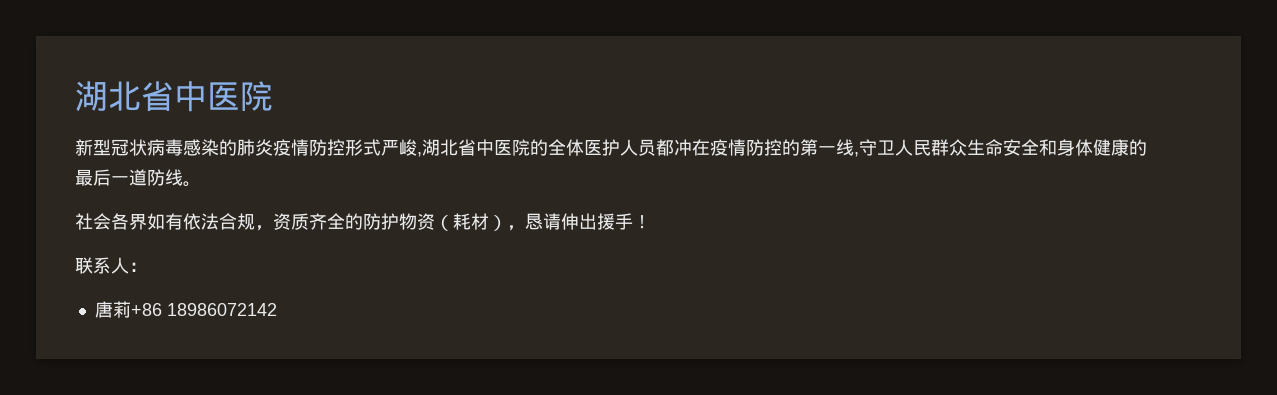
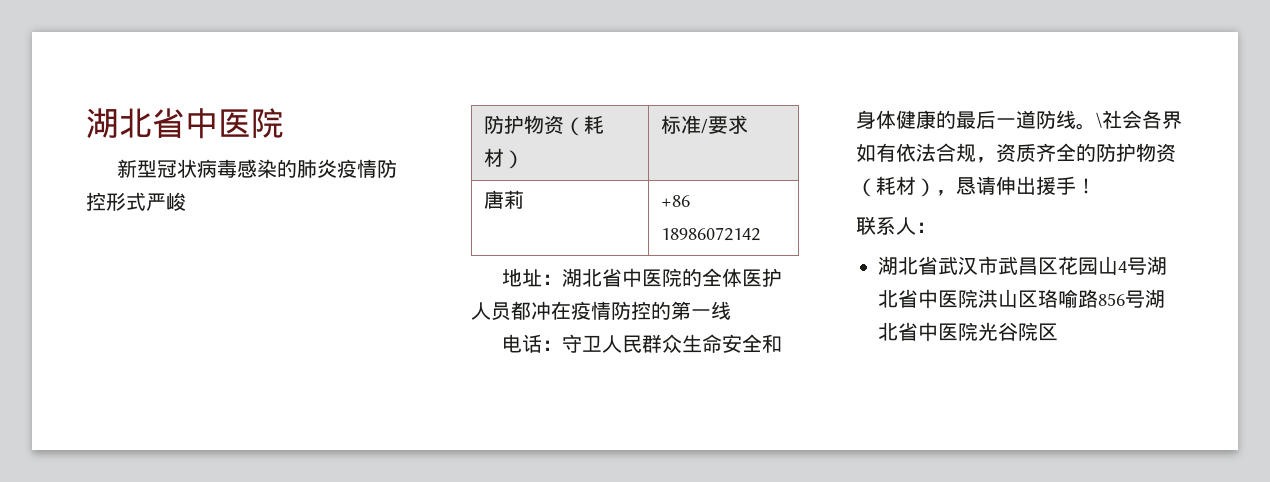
- 新型冠状病毒感染的肺炎疫情防控形式严峻,湖北省中医院的全体医护人员都冲在疫情防控的第一线,守卫人民群众生命安全和身体健康的最后一道防线。
- 社会各界如有依法合规，资质齐全的防护物资（耗材），恳请伸出援手！
+ 新型冠状病毒感染的肺炎疫情防控形式严峻
+ 防护物资（耗材） | 标准/要求
+ 唐莉 | +86 18986072142
+ 地址：湖北省中医院的全体医护人员都冲在疫情防控的第一线
+ 电话：守卫人民群众生命安全和身体健康的最后一道防线。\社会各界如有依法合规，资质齐全的防护物资（耗材），恳请伸出援手！
- 唐莉+86 18986072142
+ 湖北省武汉市武昌区花园山4号湖北省中医院洪山区珞喻路856号湖北省中医院光谷院区

